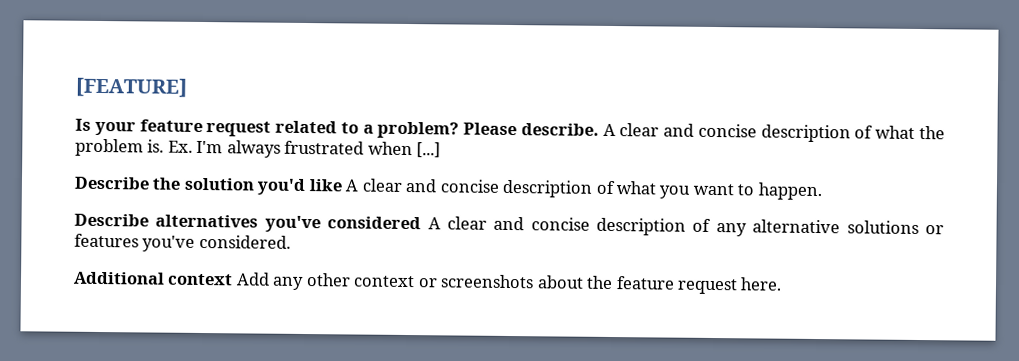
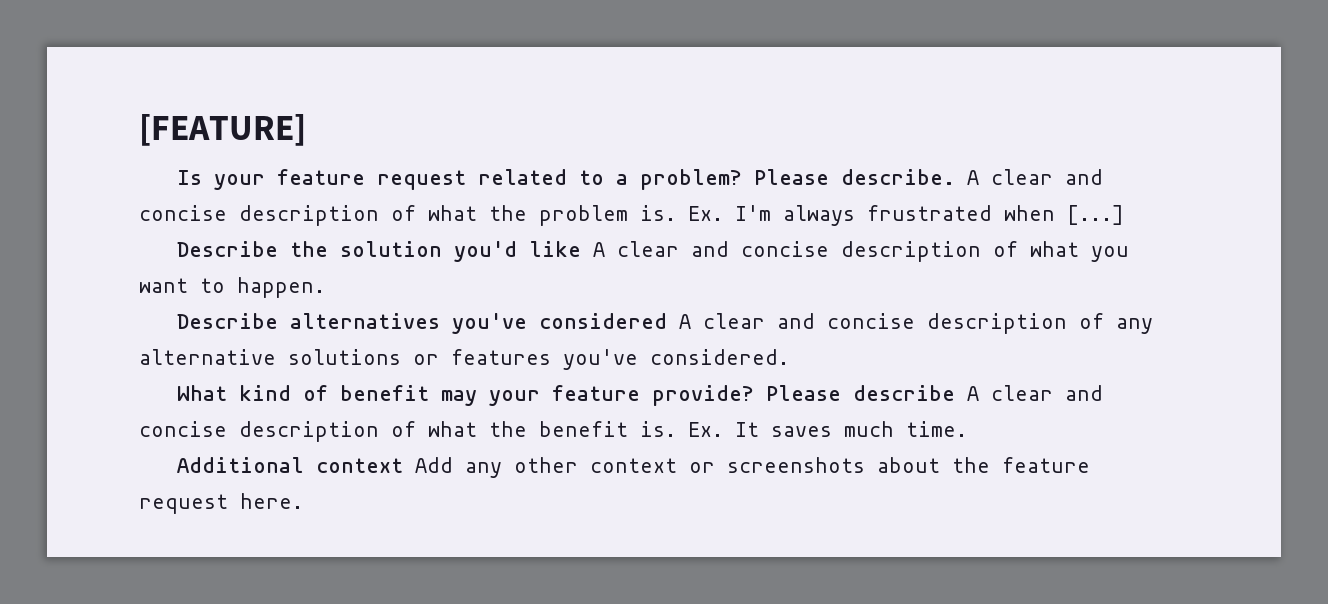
+ What kind of benefit may your feature provide? Please describe A clear and concise description of what the benefit is. Ex. It saves much time.

